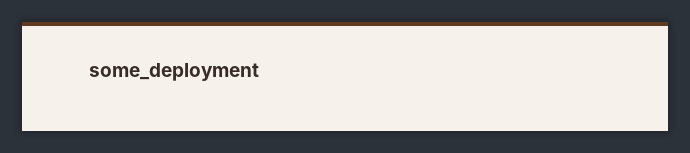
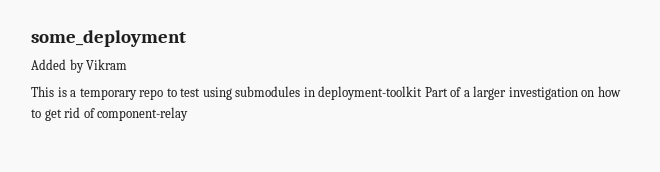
+ Added by Vikram
+ This is a temporary repo to test using submodules in deployment-toolkit Part of a larger investigation on how to get rid of component-relay

